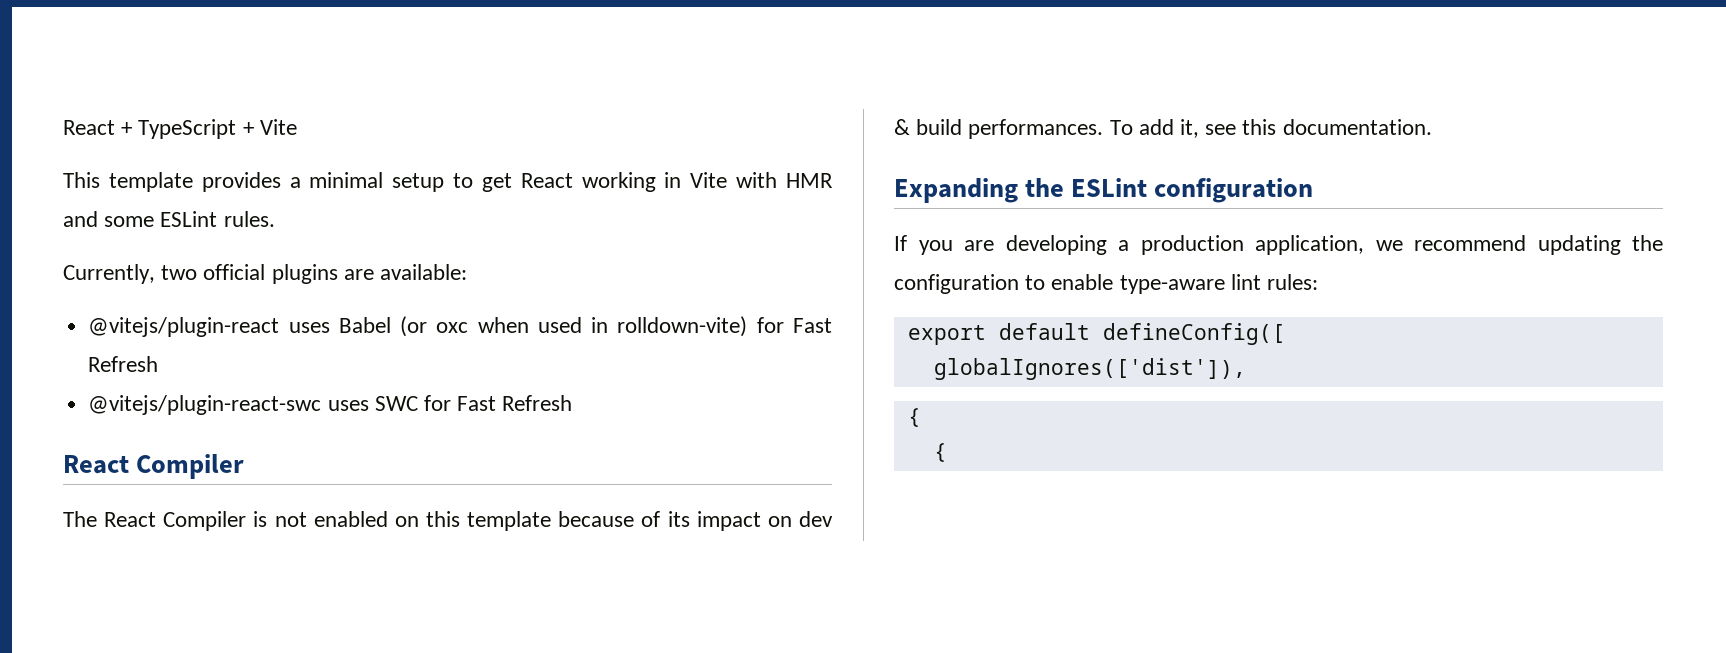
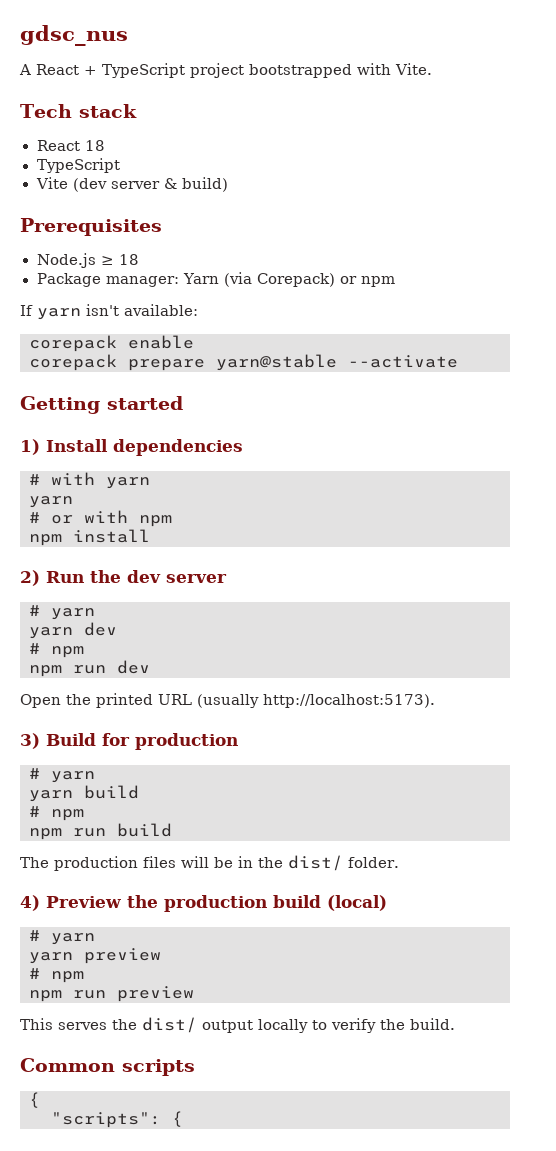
- React + TypeScript + Vite
- This template provides a minimal setup to get React working in Vite with HMR and some ESLint rules.
- Currently, two official plugins are available:
- @vitejs/plugin-react uses Babel (or oxc when used in rolldown-vite) for Fast Refresh
- @vitejs/plugin-react-swc uses SWC for Fast Refresh
- React Compiler
- The React Compiler is not enabled on this template because of its impact on dev & build performances. To add it, see this documentation.
- Expanding the ESLint configuration
- If you are developing a production application, we recommend updating the configuration to enable type-aware lint rules:
- export default defineConfig([
- globalIgnores(['dist']),
+ gdsc_nus
+ A React + TypeScript project bootstrapped with Vite.
+ Tech stack
+ React 18
+ TypeScript
+ Vite (dev server & build)
+ Prerequisites
+ Node.js ≥ 18
+ Package manager: Yarn (via Corepack) or npm
+ If yarn isn't available:
+ corepack enable
+ corepack prepare yarn@stable --activate
+ Getting started
+ 1) Install dependencies
+ # with yarn
+ yarn
+ # or with npm
+ npm install
+ 2) Run the dev server
+ # yarn
+ yarn dev
+ # npm
+ npm run dev
+ Open the printed URL (usually http://localhost:5173).
+ 3) Build for production
+ # yarn
+ yarn build
+ # npm
+ npm run build
+ The production files will be in the dist/ folder.
+ 4) Preview the production build (local)
+ # yarn
+ yarn preview
+ # npm
+ npm run preview
+ This serves the dist/ output locally to verify the build.
+ Common scripts
  {
- {
+ "scripts": {

